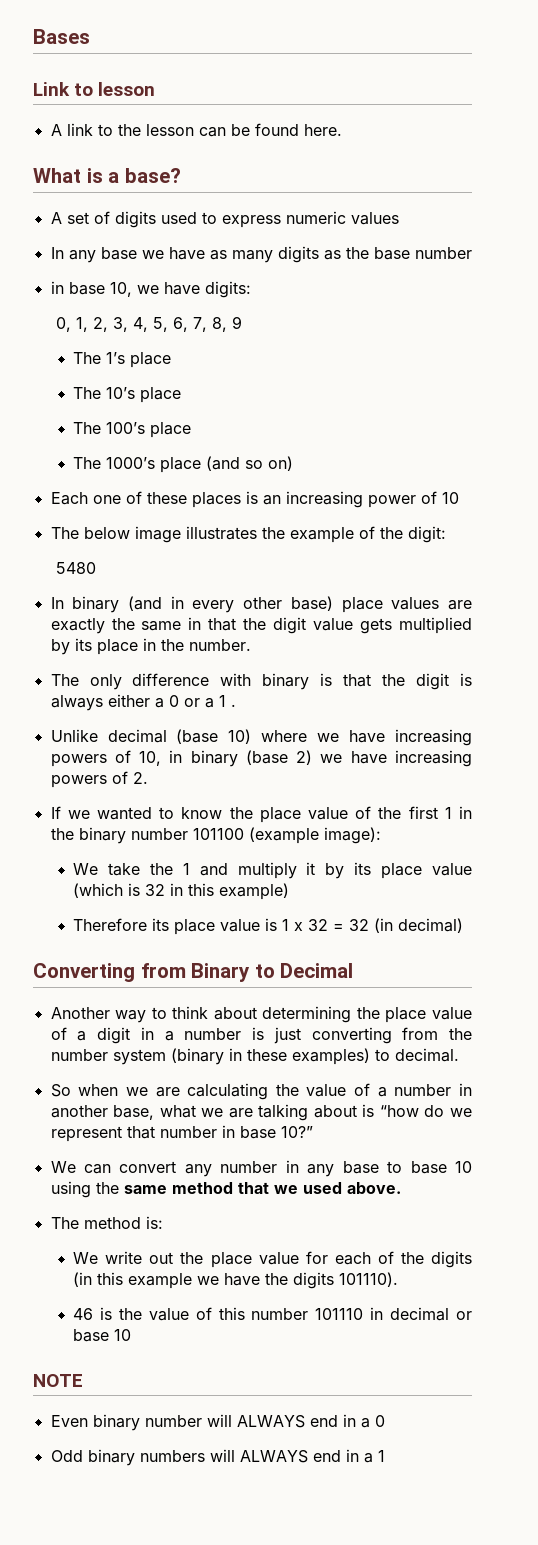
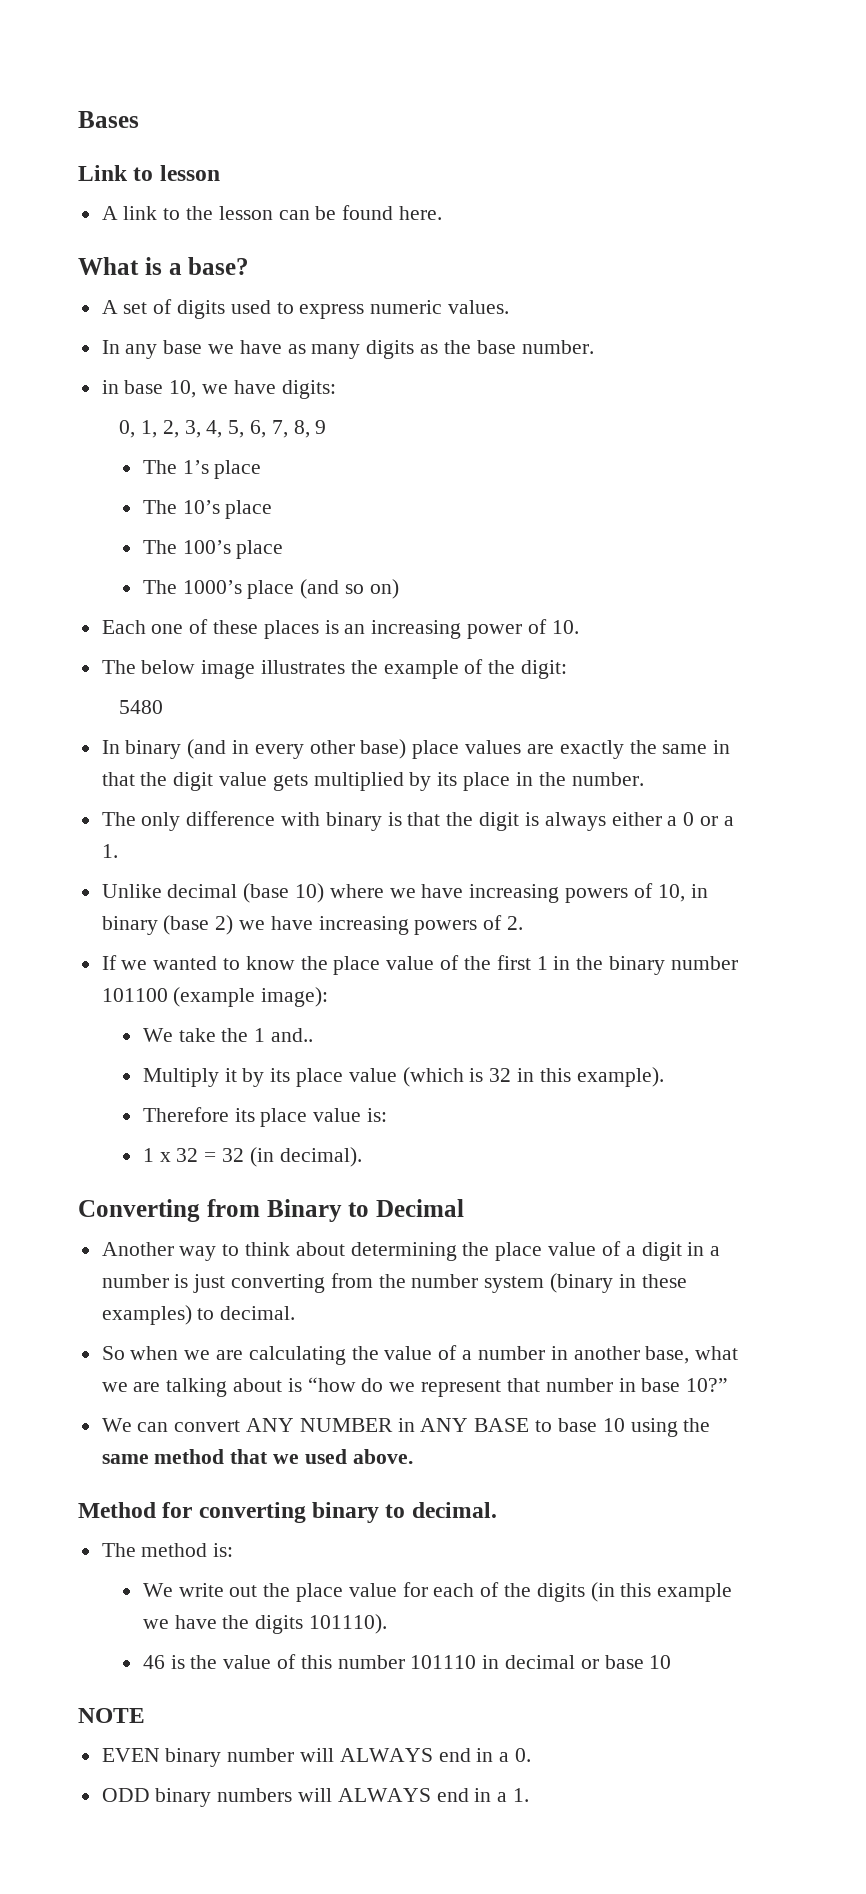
- A set of digits used to express numeric values
+ A set of digits used to express numeric values.
- In any base we have as many digits as the base number
+ In any base we have as many digits as the base number.
- Each one of these places is an increasing power of 10
+ Each one of these places is an increasing power of 10.
- The only difference with binary is that the digit is always either a 0 or a 1 .
+ The only difference with binary is that the digit is always either a 0 or a 1.
- We take the 1 and multiply it by its place value (which is 32 in this example)
+ We take the 1 and..
+ Multiply it by its place value (which is 32 in this example).
- Therefore its place value is 1 x 32 = 32 (in decimal)
+ Therefore its place value is:
+ 1 x 32 = 32 (in decimal).
- We can convert any number in any base to base 10 using the same method that we used above.
+ We can convert ANY NUMBER in ANY BASE to base 10 using the same method that we used above.
+ Method for converting binary to decimal.
- Even binary number will ALWAYS end in a 0
- Odd binary numbers will ALWAYS end in a 1
+ EVEN binary number will ALWAYS end in a 0.
+ ODD binary numbers will ALWAYS end in a 1.

